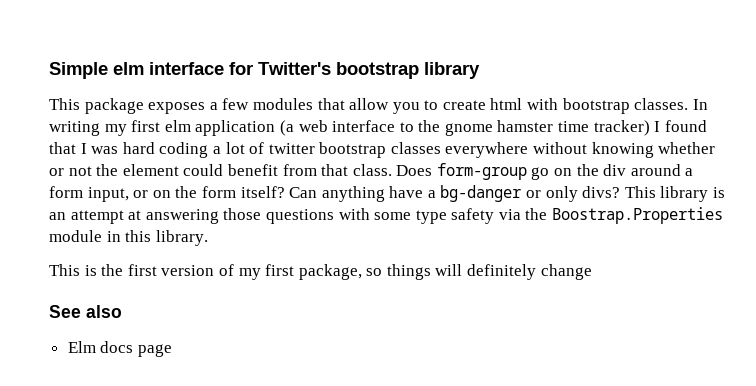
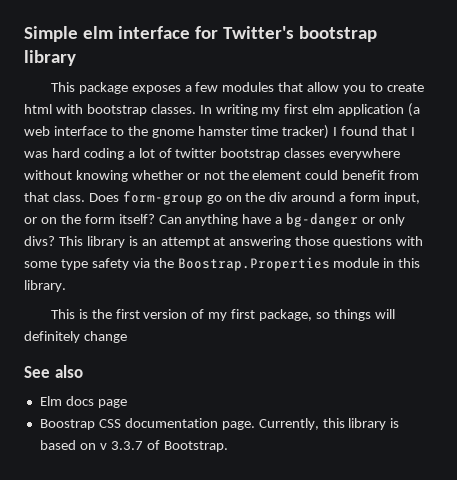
+ Boostrap CSS documentation page. Currently, this library is based on v 3.3.7 of Bootstrap.

